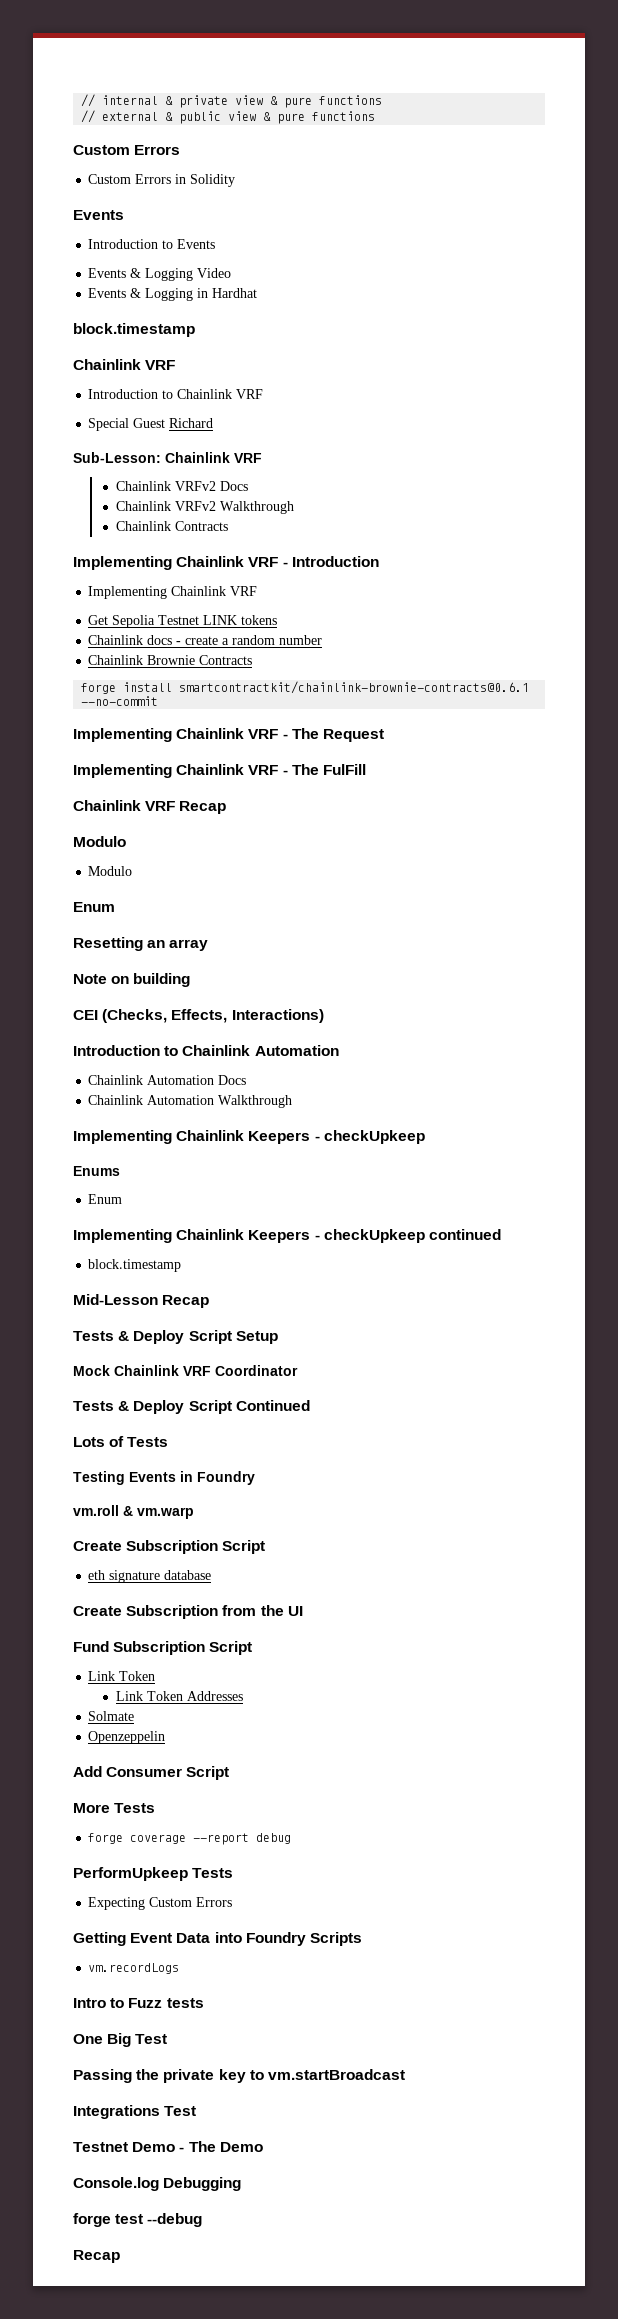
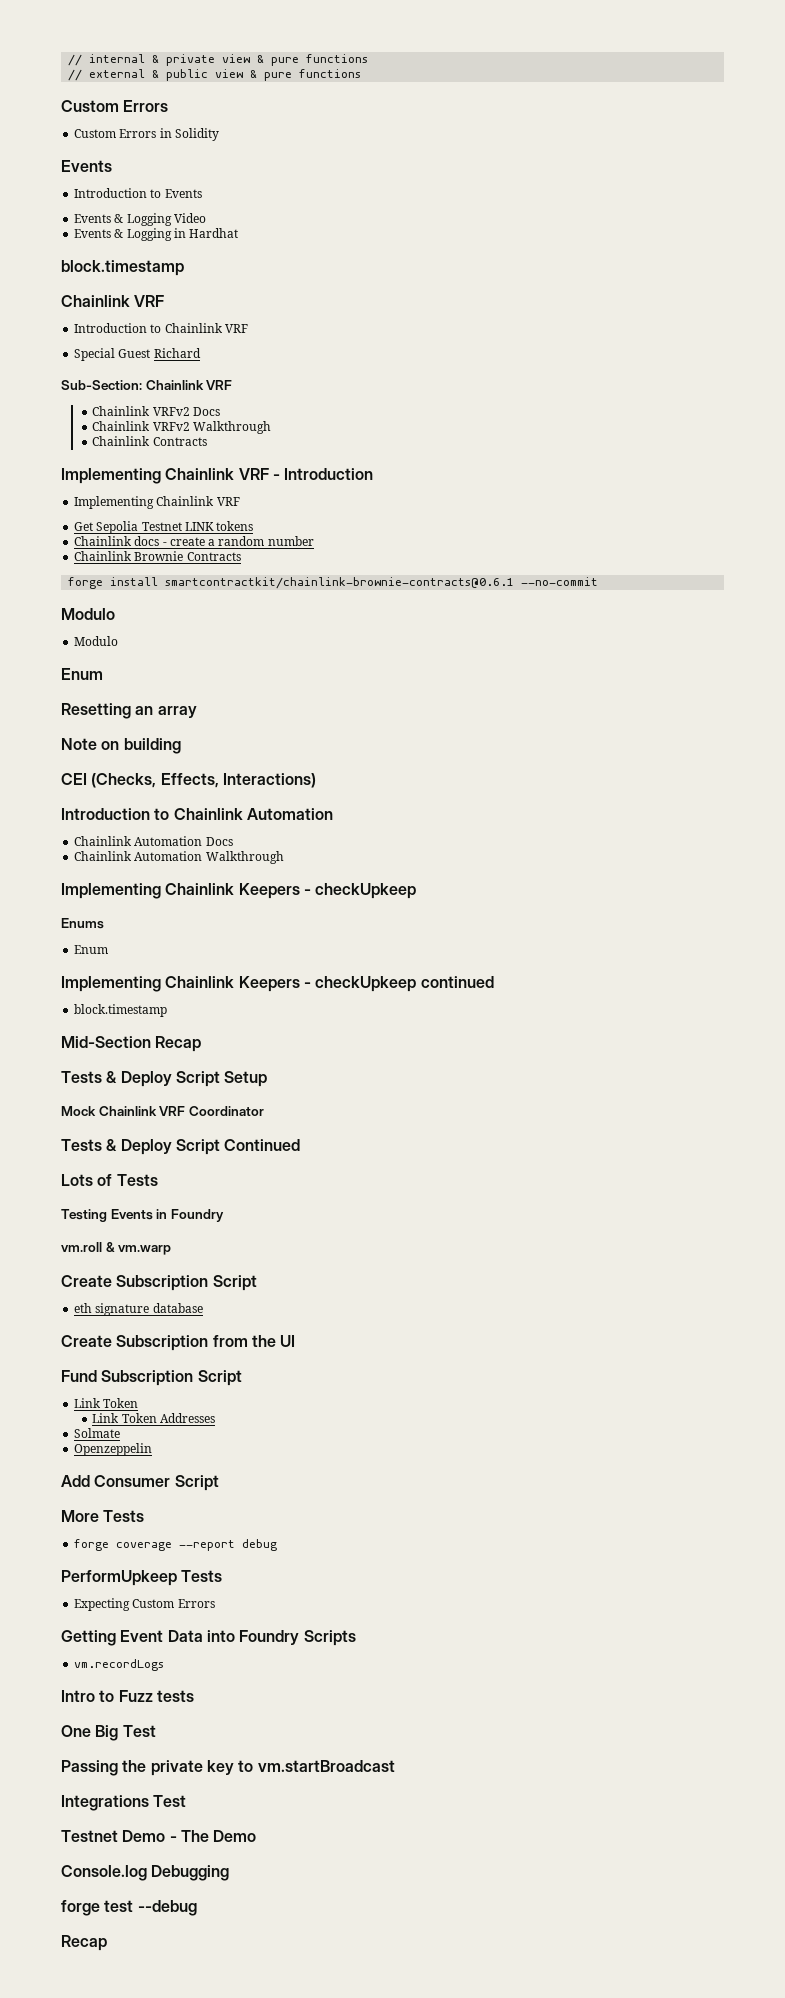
- Sub-Lesson: Chainlink VRF
+ Sub-Section: Chainlink VRF
- Implementing Chainlink VRF - The Request
- Implementing Chainlink VRF - The FulFill
- Chainlink VRF Recap
- Mid-Lesson Recap
+ Mid-Section Recap

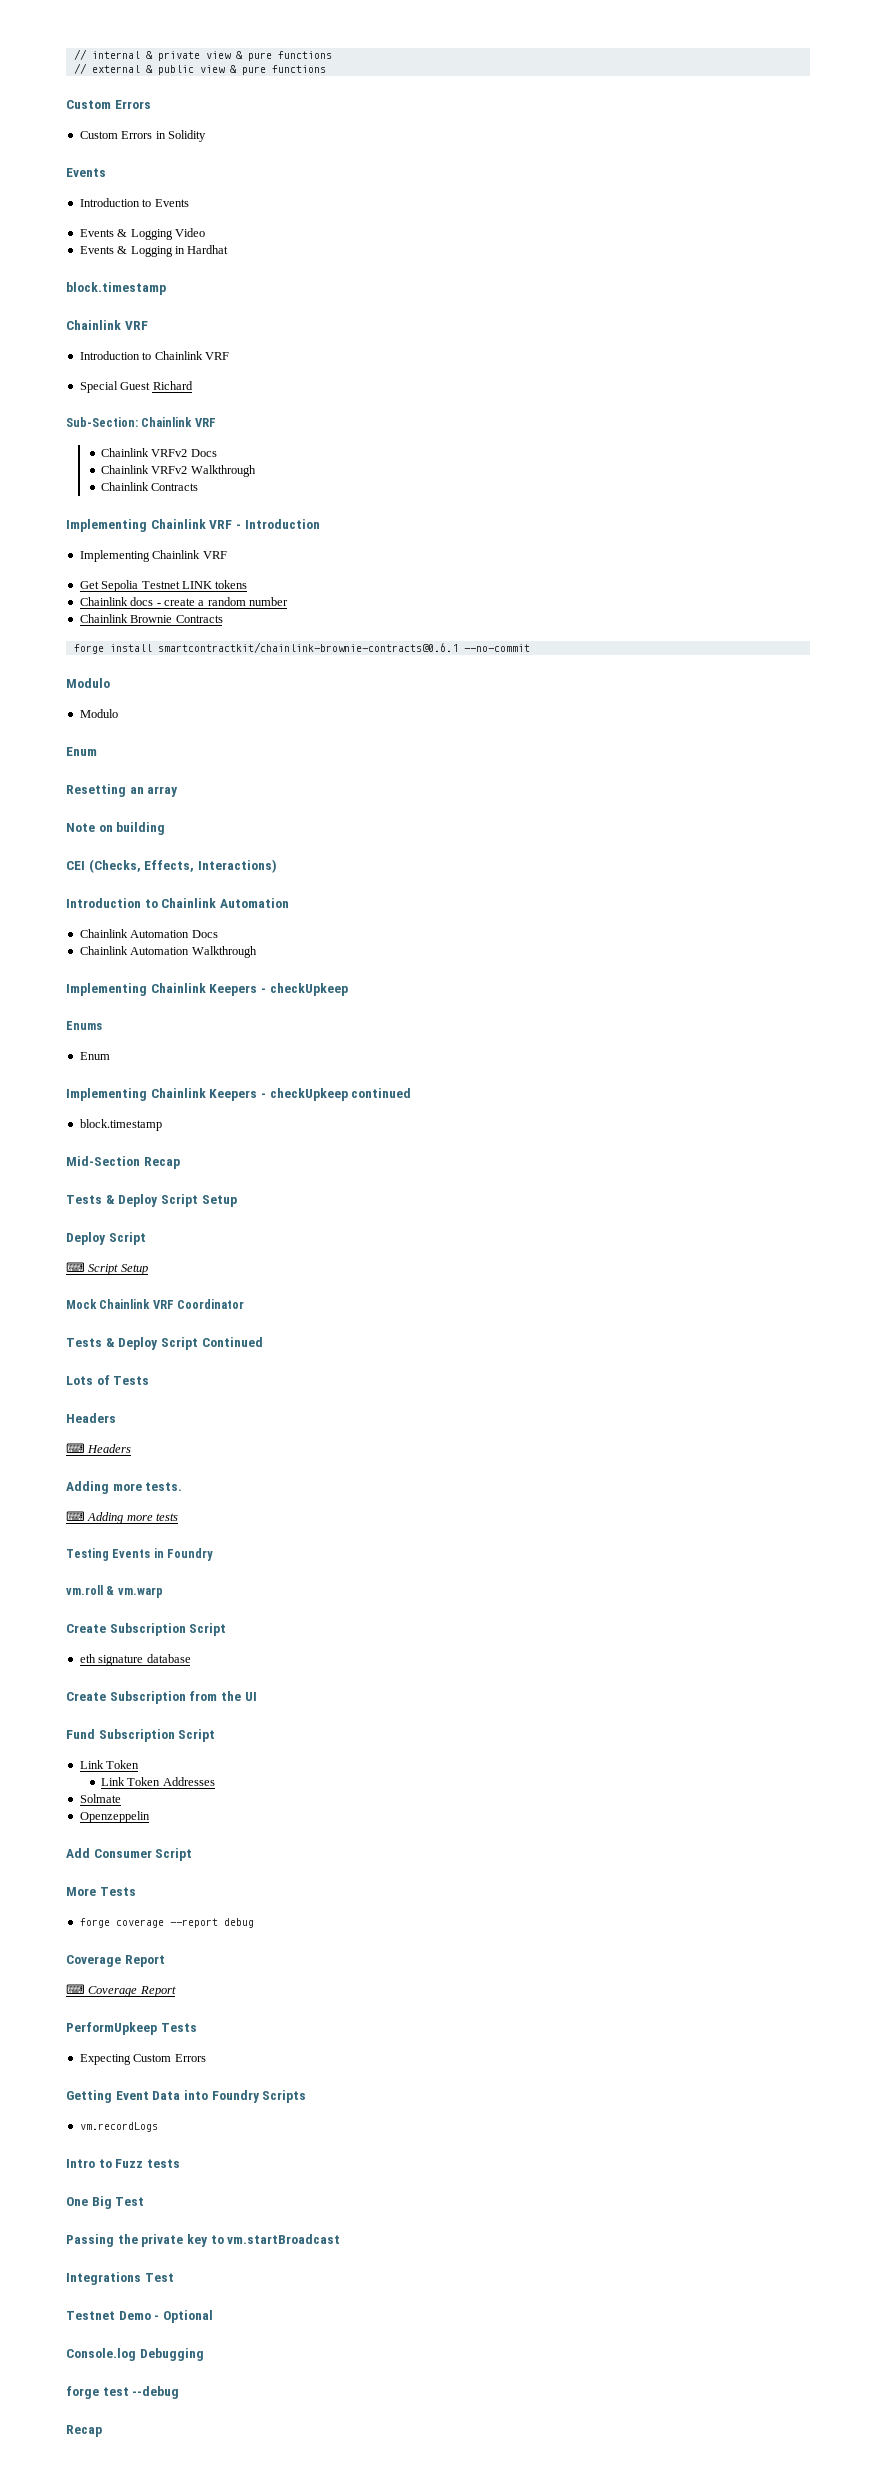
  Tests & Deploy Script Setup
+ Deploy Script
+ ⌨ Script Setup
  Lots of Tests
+ Headers
+ ⌨ Headers
+ Adding more tests.
+ ⌨ Adding more tests
  forge coverage --report debug
+ Coverage Report
+ ⌨ Coverage Report
- Testnet Demo - The Demo
+ Testnet Demo - Optional

